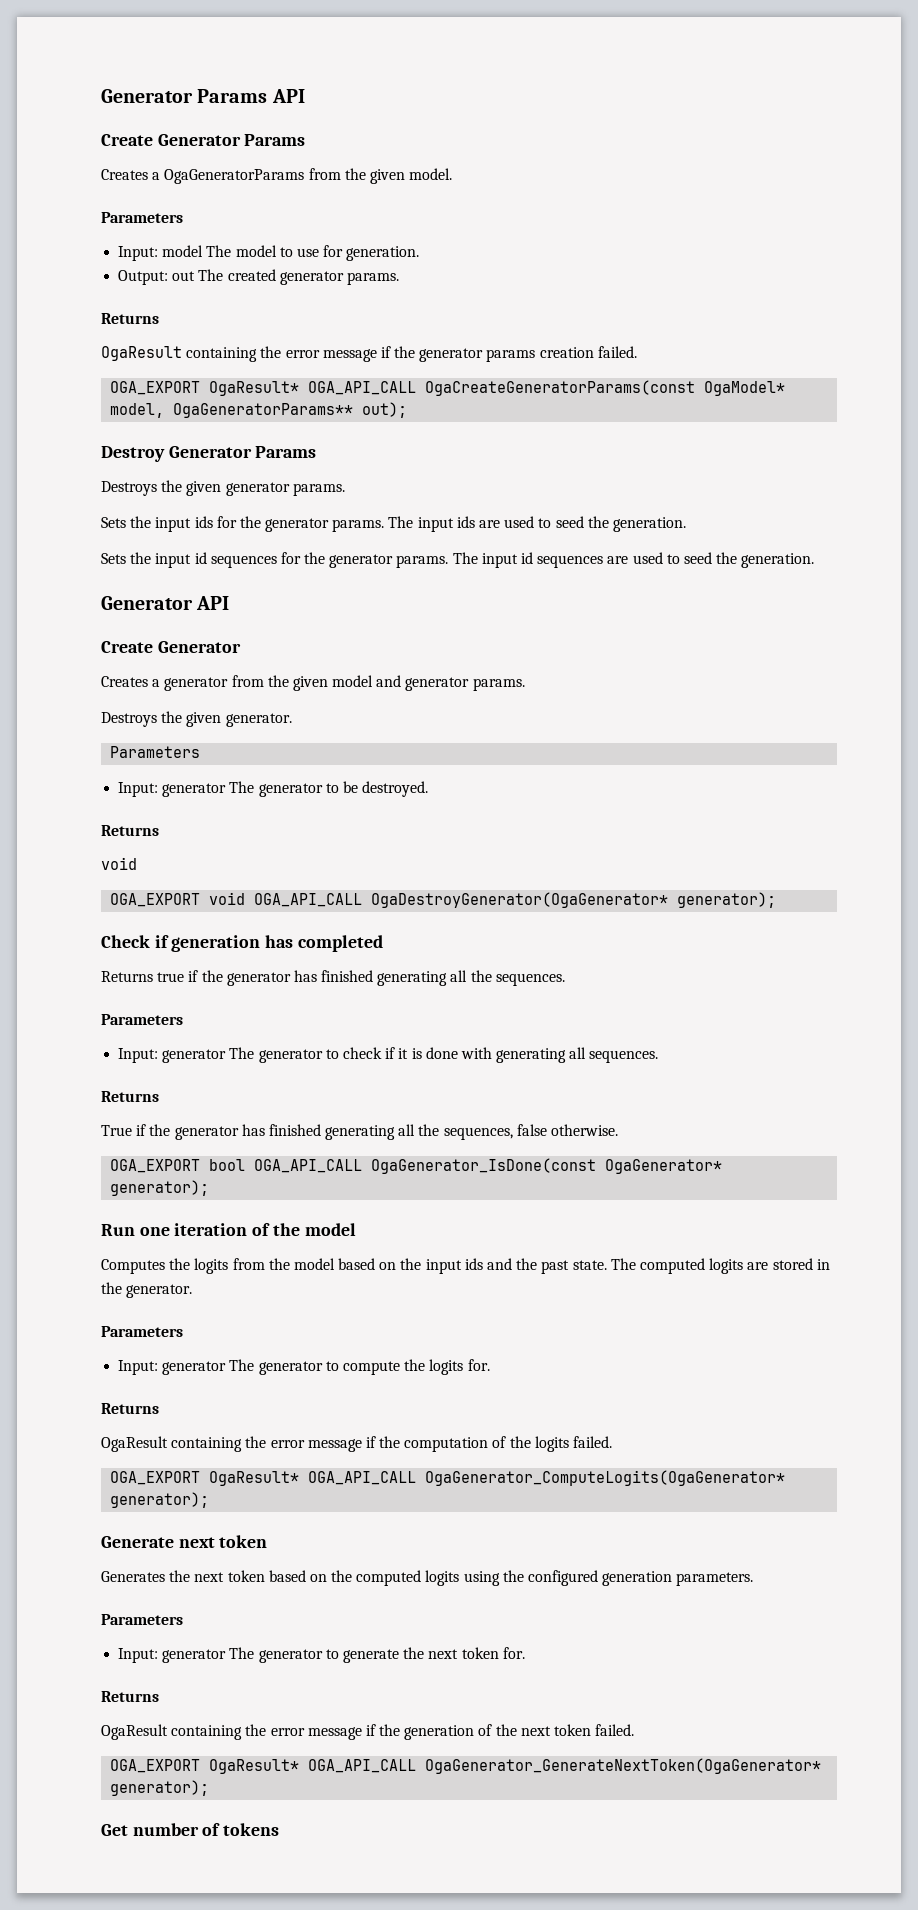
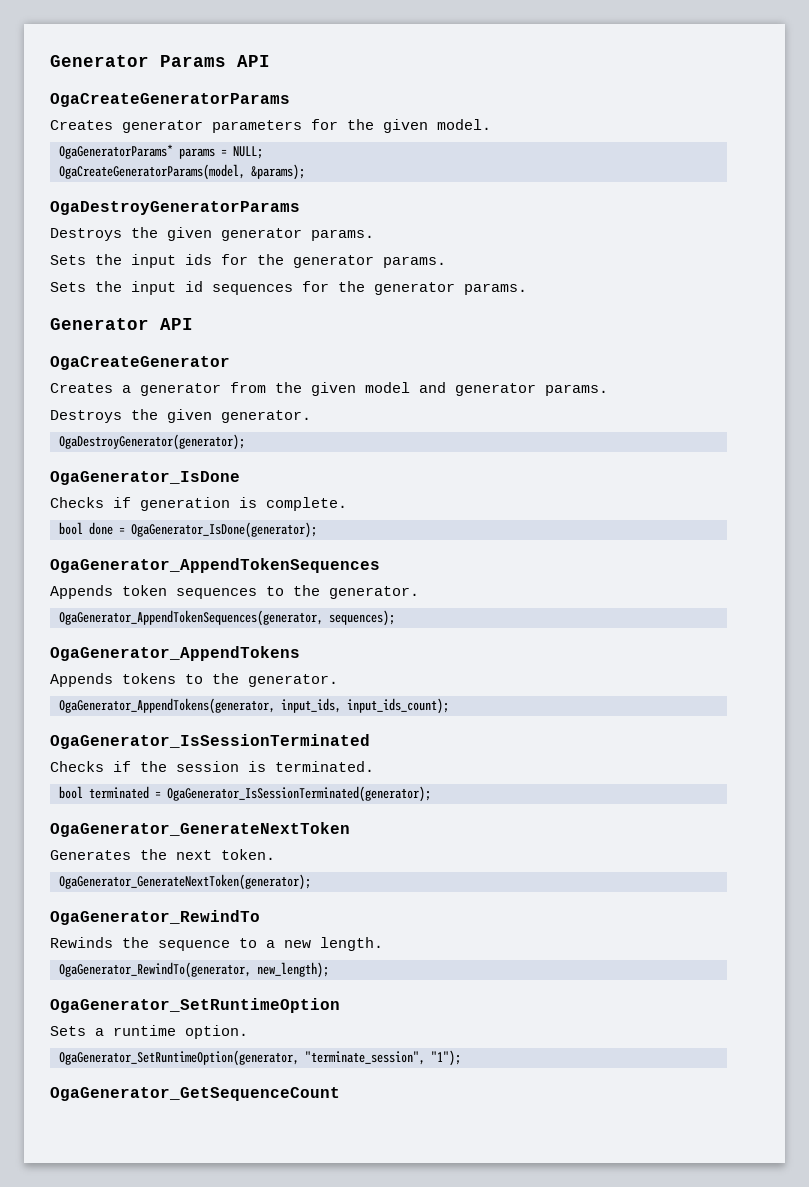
- Create Generator Params
- Creates a OgaGeneratorParams from the given model.
- Parameters
- Input: model The model to use for generation.
- Output: out The created generator params.
- Returns
- OgaResult containing the error message if the generator params creation failed.
- OGA_EXPORT OgaResult* OGA_API_CALL OgaCreateGeneratorParams(const OgaModel* model, OgaGeneratorParams** out);
- Destroy Generator Params
+ OgaCreateGeneratorParams
+ Creates generator parameters for the given model.
+ OgaGeneratorParams* params = NULL;
+ OgaCreateGeneratorParams(model, &params);
+ OgaDestroyGeneratorParams
- The input ids are used to seed the generation.
- The input id sequences are used to seed the generation.
  Generator API
- Create Generator
+ OgaCreateGenerator
  Destroys the given generator.
- Parameters
- Input: generator The generator to be destroyed.
- Returns
- void
- OGA_EXPORT void OGA_API_CALL OgaDestroyGenerator(OgaGenerator* generator);
- Check if generation has completed
- Returns true if the generator has finished generating all the sequences.
- Parameters
- Input: generator The generator to check if it is done with generating all sequences.
- Returns
- True if the generator has finished generating all the sequences, false otherwise.
- OGA_EXPORT bool OGA_API_CALL OgaGenerator_IsDone(const OgaGenerator* generator);
- Run one iteration of the model
- Computes the logits from the model based on the input ids and the past state. The computed logits are stored in the generator.
- Parameters
- Input: generator The generator to compute the logits for.
- Returns
- OgaResult containing the error message if the computation of the logits failed.
- OGA_EXPORT OgaResult* OGA_API_CALL OgaGenerator_ComputeLogits(OgaGenerator* generator);
- Generate next token
- Generates the next token based on the computed logits using the configured generation parameters.
- Parameters
- Input: generator The generator to generate the next token for.
- Returns
- OgaResult containing the error message if the generation of the next token failed.
- OGA_EXPORT OgaResult* OGA_API_CALL OgaGenerator_GenerateNextToken(OgaGenerator* generator);
- Get number of tokens
+ OgaDestroyGenerator(generator);
+ OgaGenerator_IsDone
+ Checks if generation is complete.
+ bool done = OgaGenerator_IsDone(generator);
+ OgaGenerator_AppendTokenSequences
+ Appends token sequences to the generator.
+ OgaGenerator_AppendTokenSequences(generator, sequences);
+ OgaGenerator_AppendTokens
+ Appends tokens to the generator.
+ OgaGenerator_AppendTokens(generator, input_ids, input_ids_count);
+ OgaGenerator_IsSessionTerminated
+ Checks if the session is terminated.
+ bool terminated = OgaGenerator_IsSessionTerminated(generator);
+ OgaGenerator_GenerateNextToken
+ Generates the next token.
+ OgaGenerator_GenerateNextToken(generator);
+ OgaGenerator_RewindTo
+ Rewinds the sequence to a new length.
+ OgaGenerator_RewindTo(generator, new_length);
+ OgaGenerator_SetRuntimeOption
+ Sets a runtime option.
+ OgaGenerator_SetRuntimeOption(generator, "terminate_session", "1");
+ OgaGenerator_GetSequenceCount

